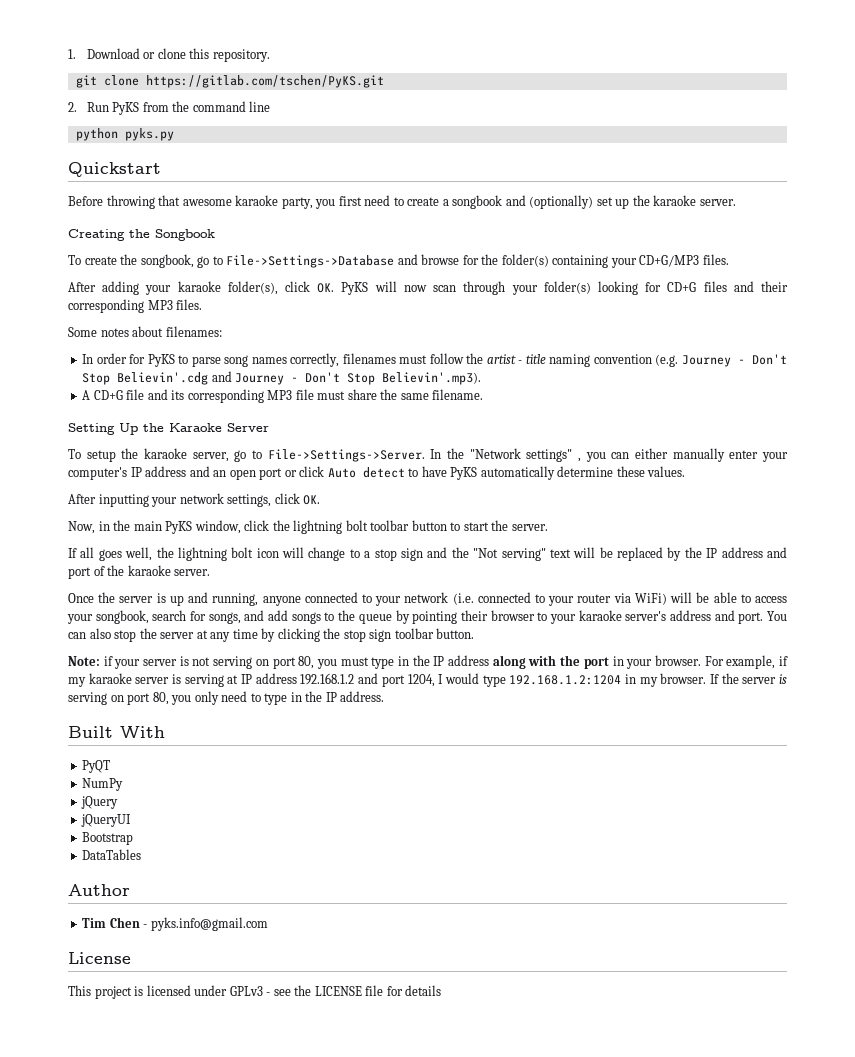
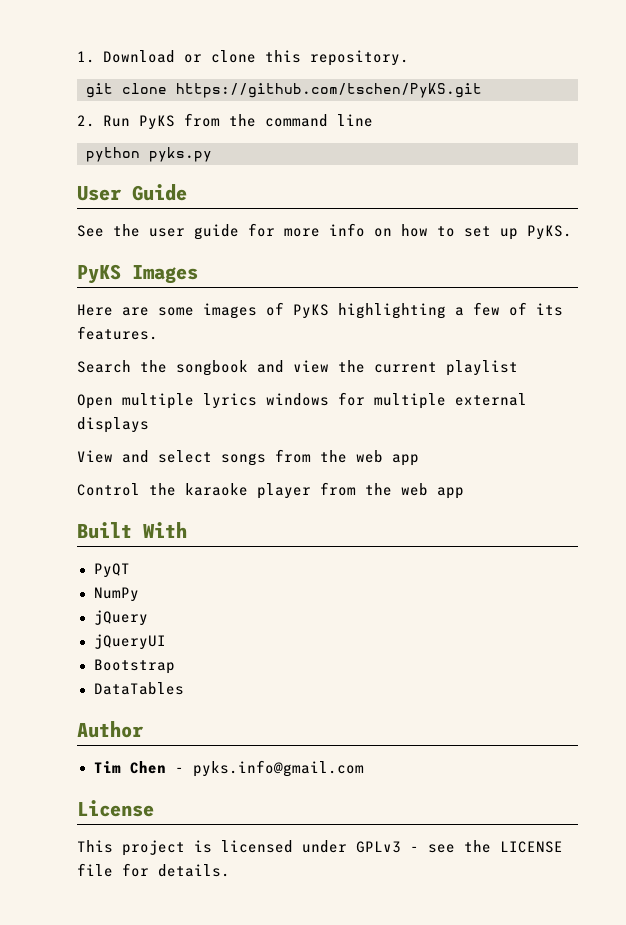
- git clone https://gitlab.com/tschen/PyKS.git
+ git clone https://github.com/tschen/PyKS.git
- Quickstart
- Before throwing that awesome karaoke party, you first need to create a songbook and (optionally) set up the karaoke server.
- Creating the Songbook
- To create the songbook, go to File->Settings->Database and browse for the folder(s) containing your CD+G/MP3 files.
- After adding your karaoke folder(s), click OK. PyKS will now scan through your folder(s) looking for CD+G files and their corresponding MP3 files.
- Some notes about filenames:
- In order for PyKS to parse song names correctly, filenames must follow the artist - title naming convention (e.g. Journey - Don't Stop Believin'.cdg and Journey - Don't Stop Believin'.mp3).
- A CD+G file and its corresponding MP3 file must share the same filename.
- Setting Up the Karaoke Server
- To setup the karaoke server, go to File->Settings->Server. In the "Network settings" , you can either manually enter your computer's IP address and an open port or click Auto detect to have PyKS automatically determine these values.
- After inputting your network settings, click OK.
- Now, in the main PyKS window, click the lightning bolt toolbar button to start the server.
- If all goes well, the lightning bolt icon will change to a stop sign and the "Not serving" text will be replaced by the IP address and port of the karaoke server.
- Once the server is up and running, anyone connected to your network (i.e. connected to your router via WiFi) will be able to access your songbook, search for songs, and add songs to the queue by pointing their browser to your karaoke server's address and port. You can also stop the server at any time by clicking the stop sign toolbar button.
- Note: if your server is not serving on port 80, you must type in the IP address along with the port in your browser. For example, if my karaoke server is serving at IP address 192.168.1.2 and port 1204, I would type 192.168.1.2:1204 in my browser. If the server is serving on port 80, you only need to type in the IP address.
+ User Guide
+ See the user guide for more info on how to set up PyKS.
+ PyKS Images
+ Here are some images of PyKS highlighting a few of its features.
+ Search the songbook and view the current playlist
+ Open multiple lyrics windows for multiple external displays
+ View and select songs from the web app
+ Control the karaoke player from the web app
- This project is licensed under GPLv3 - see the LICENSE file for details
+ This project is licensed under GPLv3 - see the LICENSE file for details.

